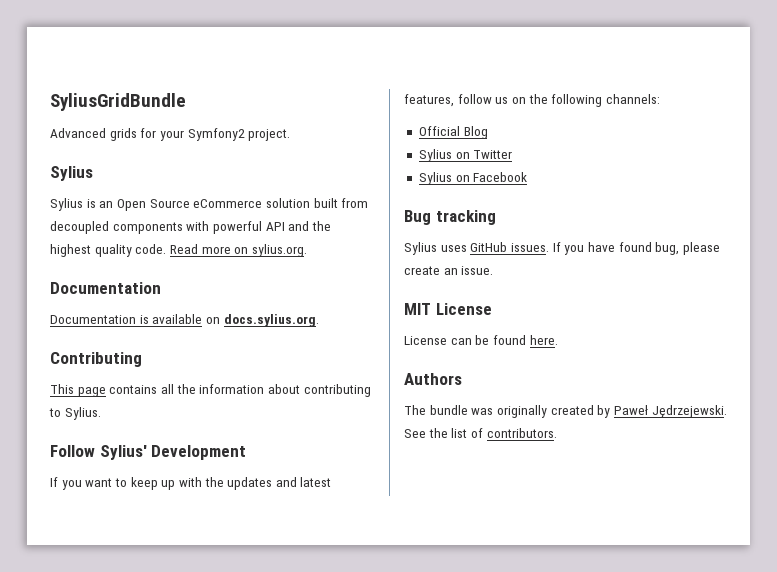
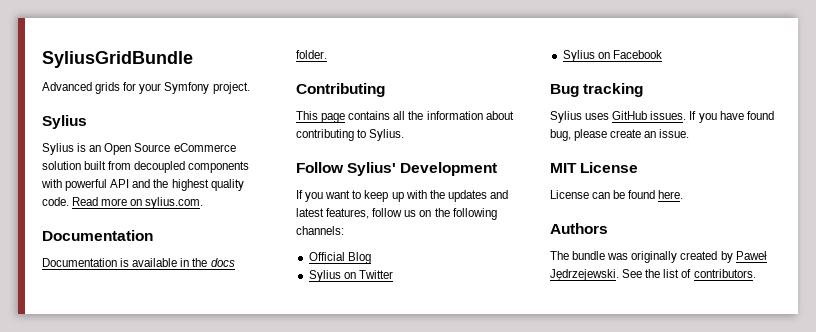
- Advanced grids for your Symfony2 project.
+ Advanced grids for your Symfony project.
- Read more on sylius.org.
+ Read more on sylius.com.
- Documentation is available on docs.sylius.org.
+ Documentation is available in the docs folder.

